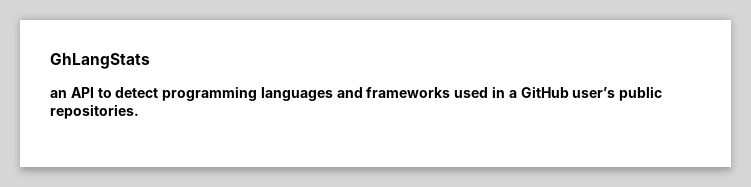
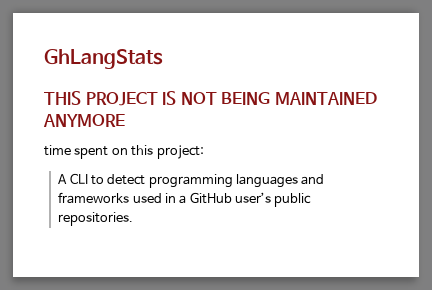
- an API to detect programming languages and frameworks used in a GitHub user’s public repositories.
+ THIS PROJECT IS NOT BEING MAINTAINED ANYMORE
+ time spent on this project:
+ A CLI to detect programming languages and frameworks used in a GitHub user’s public repositories.

